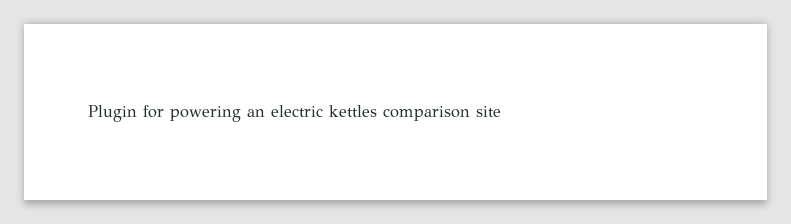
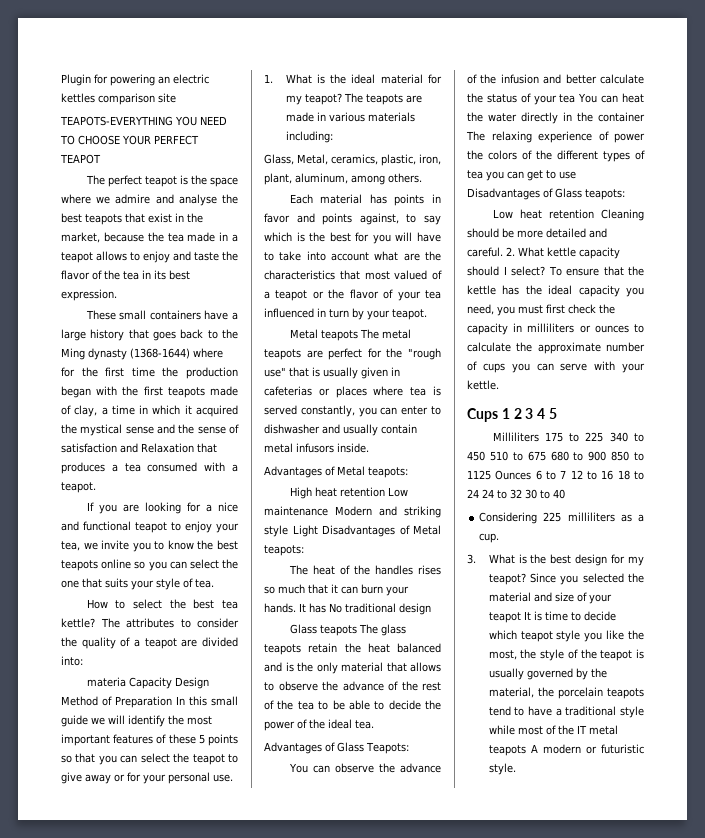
+ TEAPOTS-EVERYTHING YOU NEED TO CHOOSE YOUR PERFECT TEAPOT
+ The perfect teapot is the space where we admire and analyse the best teapots that exist in the market, because the tea made in a teapot allows to enjoy and taste the flavor of the tea in its best expression.
+ These small containers have a large history that goes back to the Ming dynasty (1368-1644) where for the first time the production began with the first teapots made of clay, a time in which it acquired the mystical sense and the sense of satisfaction and Relaxation that produces a tea consumed with a teapot.
+ If you are looking for a nice and functional teapot to enjoy your tea, we invite you to know the best teapots online so you can select the one that suits your style of tea.
+ How to select the best tea kettle? The attributes to consider the quality of a teapot are divided into:
+ materia Capacity Design Method of Preparation In this small guide we will identify the most important features of these 5 points so that you can select the teapot to give away or for your personal use.
+ 1. What is the ideal material for my teapot? The teapots are made in various materials including:
+ Glass, Metal, ceramics, plastic, iron, plant, aluminum, among others.
+ Each material has points in favor and points against, to say which is the best for you will have to take into account what are the characteristics that most valued of a teapot or the flavor of your tea influenced in turn by your teapot.
+ Metal teapots The metal teapots are perfect for the "rough use" that is usually given in cafeterias or places where tea is served constantly, you can enter to dishwasher and usually contain metal infusors inside.
+ Advantages of Metal teapots:
+ High heat retention Low maintenance Modern and striking style Light Disadvantages of Metal teapots:
+ The heat of the handles rises so much that it can burn your hands. It has No traditional design
+ Glass teapots The glass teapots retain the heat balanced and is the only material that allows to observe the advance of the rest of the tea to be able to decide the power of the ideal tea.
+ Advantages of Glass Teapots:
+ You can observe the advance of the infusion and better calculate the status of your tea You can heat the water directly in the container The relaxing experience of power the colors of the different types of tea you can get to use Disadvantages of Glass teapots:
+ Low heat retention Cleaning should be more detailed and careful. 2. What kettle capacity should I select? To ensure that the kettle has the ideal capacity you need, you must first check the capacity in milliliters or ounces to calculate the approximate number of cups you can serve with your kettle.
+ Cups 1 2 3 4 5
+ Milliliters 175 to 225 340 to 450 510 to 675 680 to 900 850 to 1125 Ounces 6 to 7 12 to 16 18 to 24 24 to 32 30 to 40
+ Considering 225 milliliters as a cup.
+ 3. What is the best design for my teapot? Since you selected the material and size of your teapot It is time to decide which teapot style you like the most, the style of the teapot is usually governed by the material, the porcelain teapots tend to have a traditional style while most of the IT metal teapots A modern or futuristic style.

